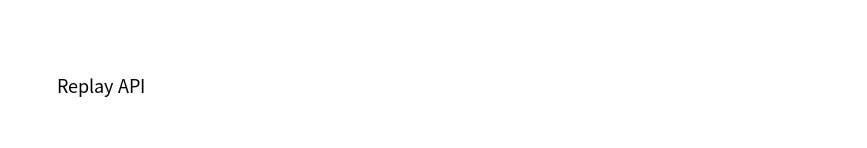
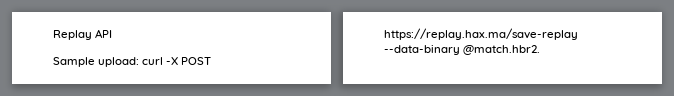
+ Sample upload: curl -X POST https://replay.hax.ma/save-replay --data-binary @match.hbr2.

